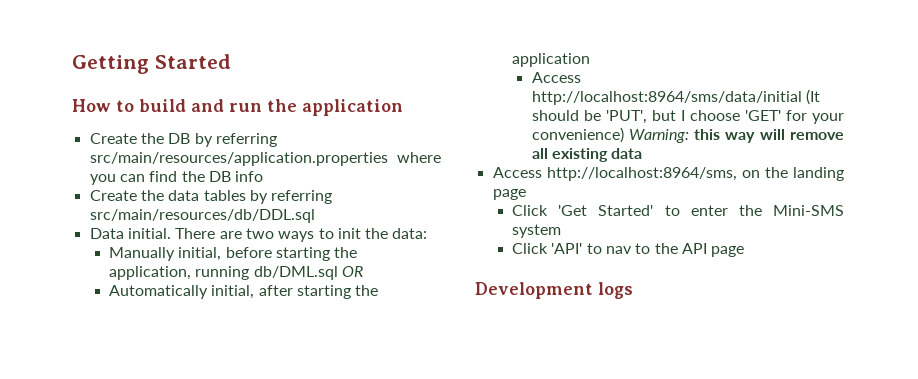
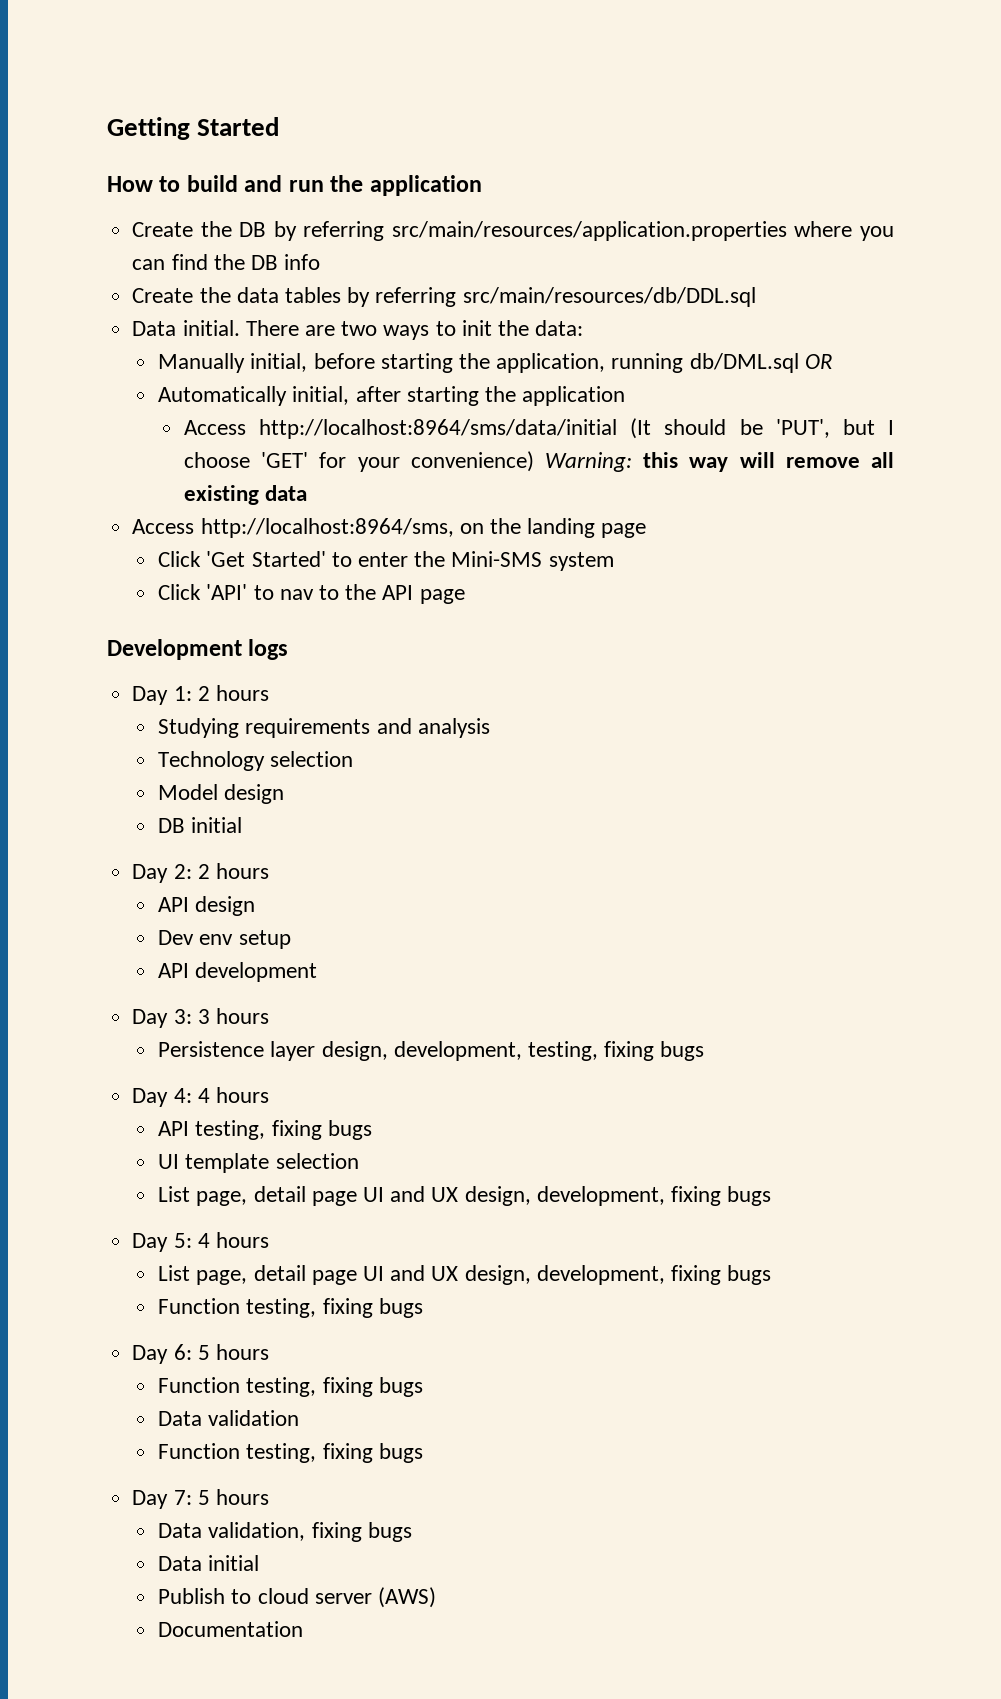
+ Day 1: 2 hours
+ Studying requirements and analysis
+ Technology selection
+ Model design
+ DB initial
+ Day 2: 2 hours
+ API design
+ Dev env setup
+ API development
+ Day 3: 3 hours
+ Persistence layer design, development, testing, fixing bugs
+ Day 4: 4 hours
+ API testing, fixing bugs
+ UI template selection
+ List page, detail page UI and UX design, development, fixing bugs
+ Day 5: 4 hours
+ List page, detail page UI and UX design, development, fixing bugs
+ Function testing, fixing bugs
+ Day 6: 5 hours
+ Function testing, fixing bugs
+ Data validation
+ Function testing, fixing bugs
+ Day 7: 5 hours
+ Data validation, fixing bugs
+ Data initial
+ Publish to cloud server (AWS)
+ Documentation

